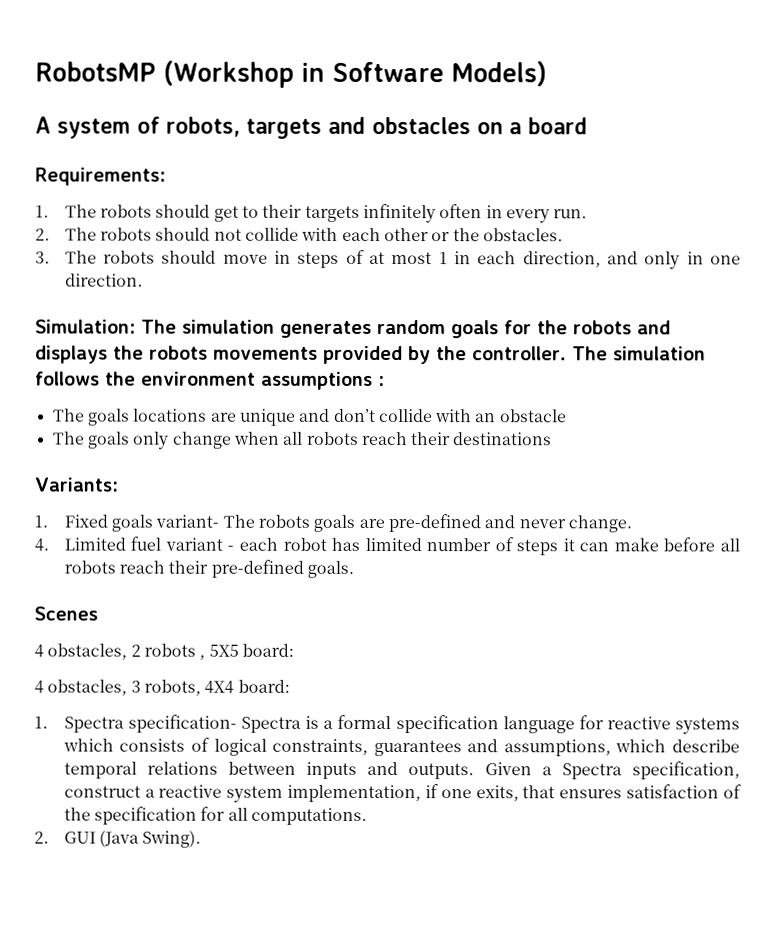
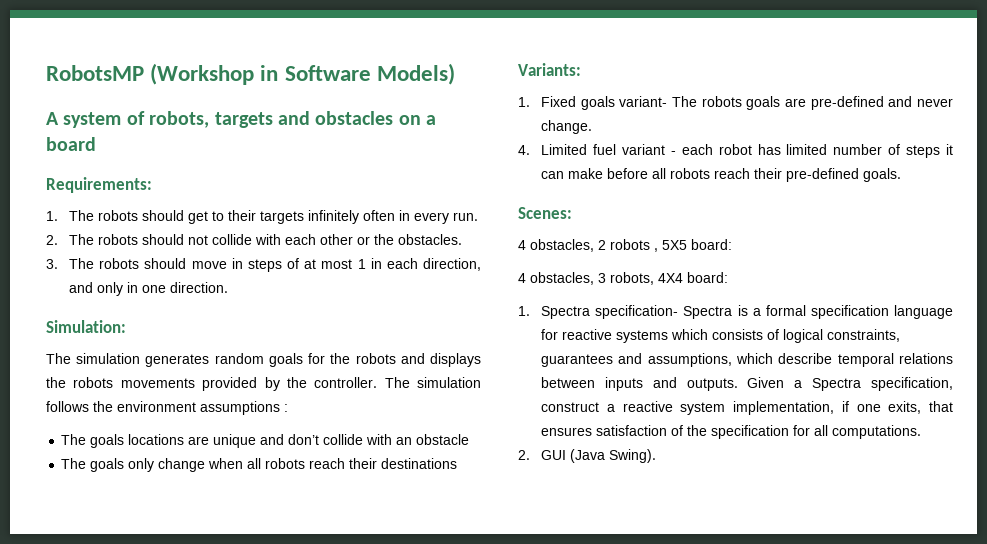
- Simulation: The simulation generates random goals for the robots and displays the robots movements provided by the controller.
+ Simulation:
+ The simulation generates random goals for the robots and displays the robots movements provided by the controller.
- Scenes
+ Scenes:

